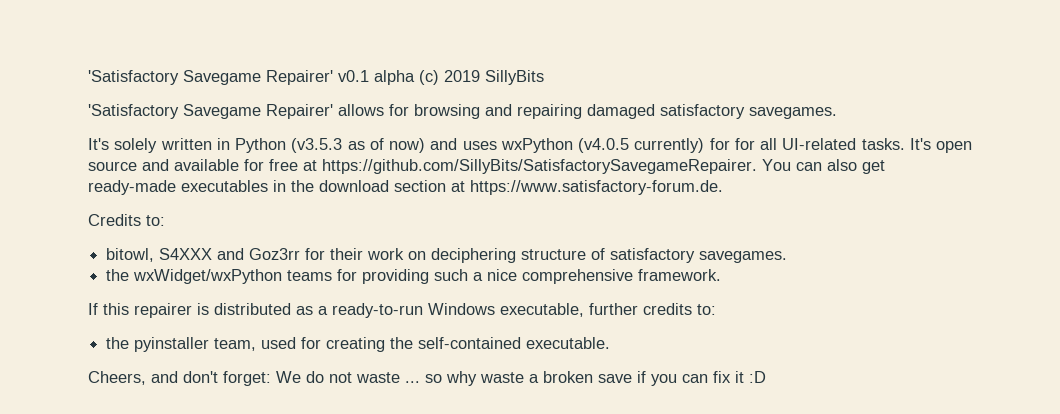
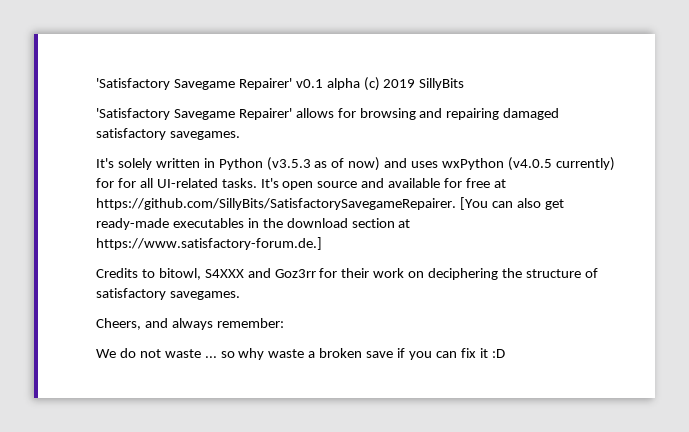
- It's open source and available for free at https://github.com/SillyBits/SatisfactorySavegameRepairer. You can also get ready-made executables in the download section at https://www.satisfactory-forum.de.
+ It's open source and available for free at https://github.com/SillyBits/SatisfactorySavegameRepairer. [You can also get ready-made executables in the download section at https://www.satisfactory-forum.de.]
- Credits to:
- bitowl, S4XXX and Goz3rr for their work on deciphering structure of satisfactory savegames.
+ Credits to bitowl, S4XXX and Goz3rr for their work on deciphering the structure of satisfactory savegames.
- the wxWidget/wxPython teams for providing such a nice comprehensive framework.
- If this repairer is distributed as a ready-to-run Windows executable, further credits to:
- the pyinstaller team, used for creating the self-contained executable.
- Cheers, and don't forget: We do not waste ... so why waste a broken save if you can fix it :D
+ Cheers, and always remember:
+ We do not waste ... so why waste a broken save if you can fix it :D

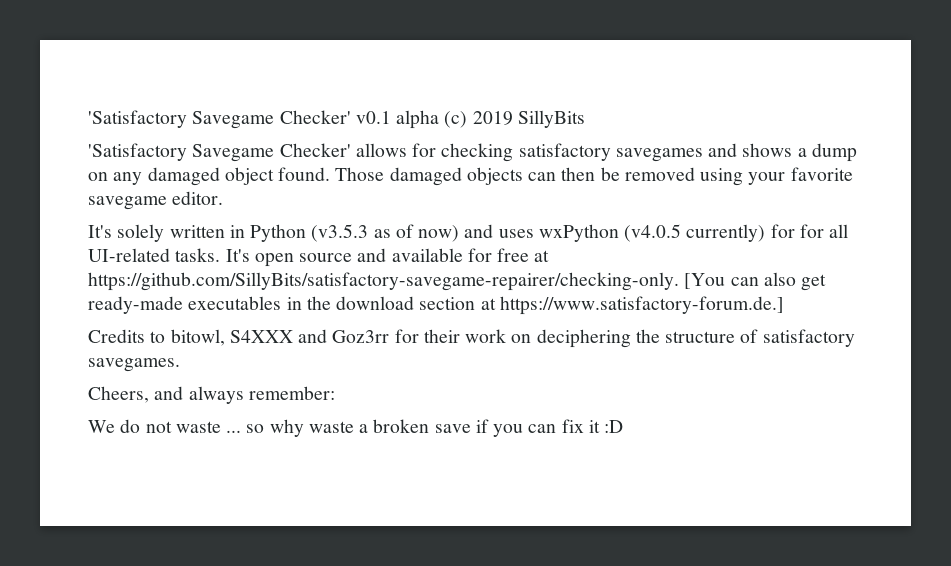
- 'Satisfactory Savegame Repairer' v0.1 alpha (c) 2019 SillyBits
+ 'Satisfactory Savegame Checker' v0.1 alpha (c) 2019 SillyBits
- 'Satisfactory Savegame Repairer' allows for browsing and repairing damaged satisfactory savegames.
+ 'Satisfactory Savegame Checker' allows for checking satisfactory savegames and shows a dump on any damaged object found. Those damaged objects can then be removed using your favorite savegame editor.
- It's open source and available for free at https://github.com/SillyBits/SatisfactorySavegameRepairer. [You can also get ready-made executables in the download section at https://www.satisfactory-forum.de.]
+ It's open source and available for free at https://github.com/SillyBits/satisfactory-savegame-repairer/checking-only. [You can also get ready-made executables in the download section at https://www.satisfactory-forum.de.]

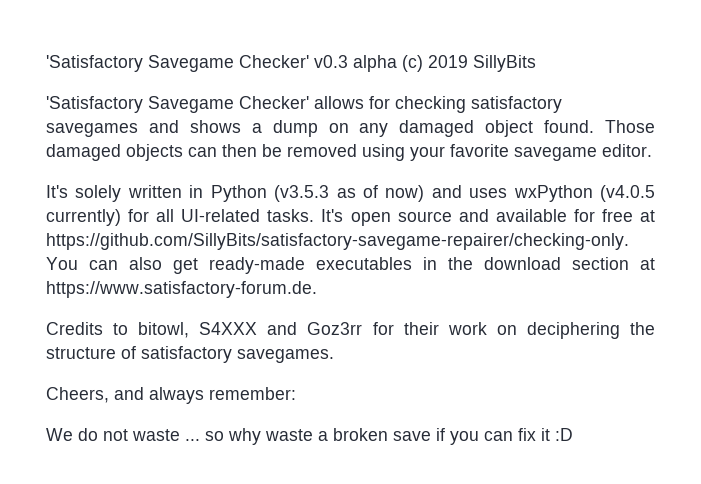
- 'Satisfactory Savegame Checker' v0.1 alpha (c) 2019 SillyBits
+ 'Satisfactory Savegame Checker' v0.3 alpha (c) 2019 SillyBits
- It's solely written in Python (v3.5.3 as of now) and uses wxPython (v4.0.5 currently) for for all UI-related tasks.
+ It's solely written in Python (v3.5.3 as of now) and uses wxPython (v4.0.5 currently) for all UI-related tasks.
- It's open source and available for free at https://github.com/SillyBits/satisfactory-savegame-repairer/checking-only. [You can also get ready-made executables in the download section at https://www.satisfactory-forum.de.]
+ It's open source and available for free at https://github.com/SillyBits/satisfactory-savegame-repairer/checking-only. You can also get ready-made executables in the download section at https://www.satisfactory-forum.de.

